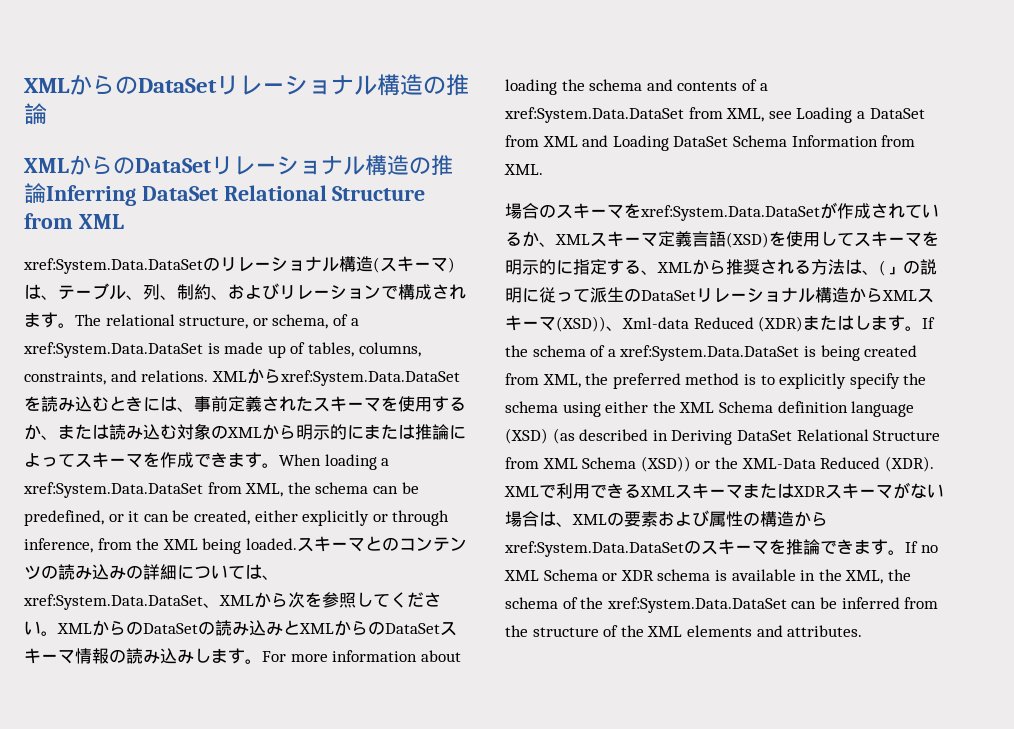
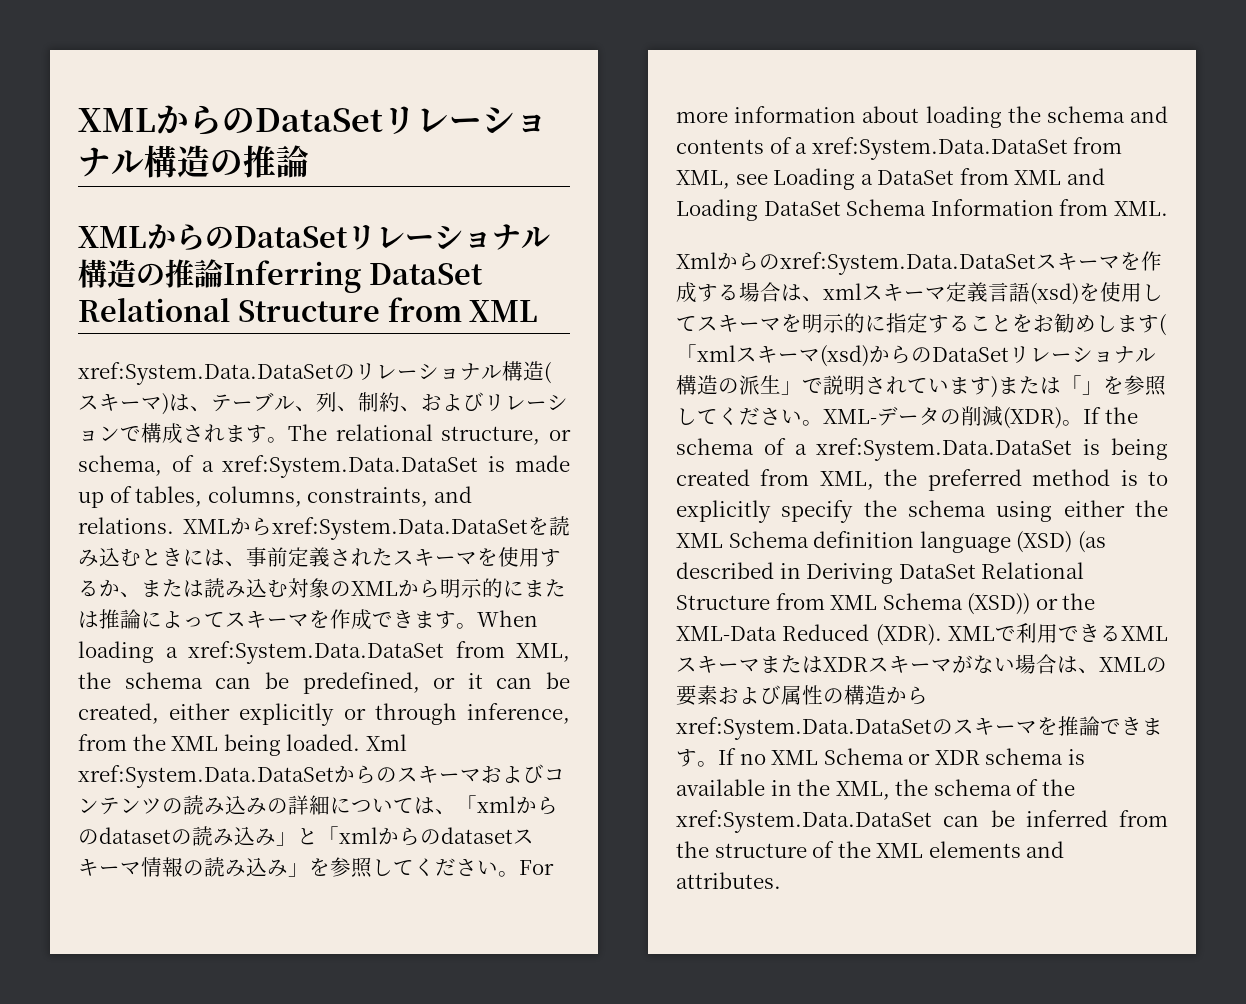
- スキーマとのコンテンツの読み込みの詳細については、xref:System.Data.DataSet、XMLから次を参照してください。XMLからのDataSetの読み込みとXMLからのDataSetスキーマ情報の読み込みします。
+ Xml xref:System.Data.DataSetからのスキーマおよびコンテンツの読み込みの詳細については、「xmlからのdatasetの読み込み」と「xmlからのdatasetスキーマ情報の読み込み」を参照してください。
- 場合のスキーマをxref:System.Data.DataSetが作成されているか、XMLスキーマ定義言語(XSD)を使用してスキーマを明示的に指定する、XMLから推奨される方法は、(」の説明に従って派生のDataSetリレーショナル構造からXMLスキーマ(XSD))、Xml-data Reduced (XDR)またはします。
+ Xmlからのxref:System.Data.DataSetスキーマを作成する場合は、xmlスキーマ定義言語(xsd)を使用してスキーマを明示的に指定することをお勧めします(「xmlスキーマ(xsd)からのDataSetリレーショナル構造の派生」で説明されています)または「」を参照してください。XML-データの削減(XDR)。

